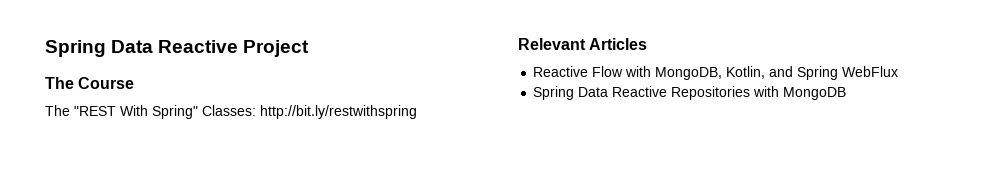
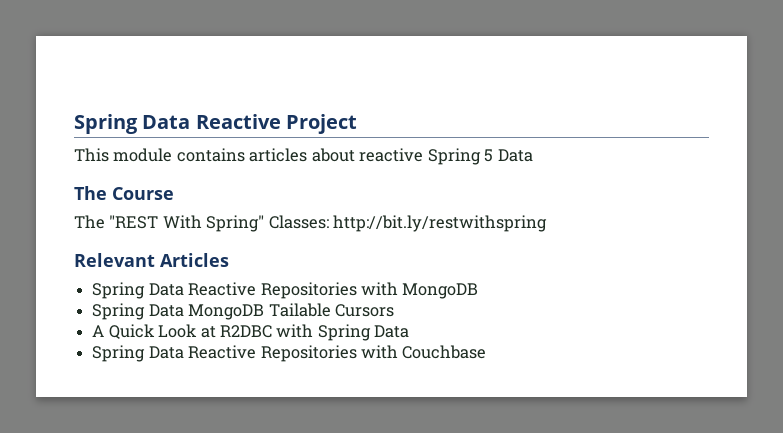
+ This module contains articles about reactive Spring 5 Data
- Reactive Flow with MongoDB, Kotlin, and Spring WebFlux
  Spring Data Reactive Repositories with MongoDB
+ Spring Data MongoDB Tailable Cursors
+ A Quick Look at R2DBC with Spring Data
+ Spring Data Reactive Repositories with Couchbase

